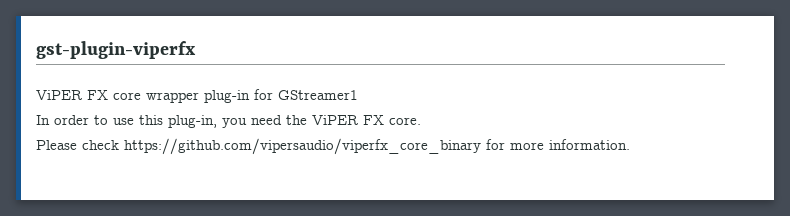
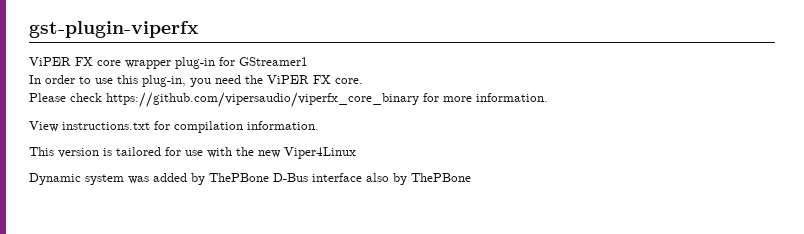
+ View instructions.txt for compilation information.
+ This version is tailored for use with the new Viper4Linux
+ Dynamic system was added by ThePBone D-Bus interface also by ThePBone

